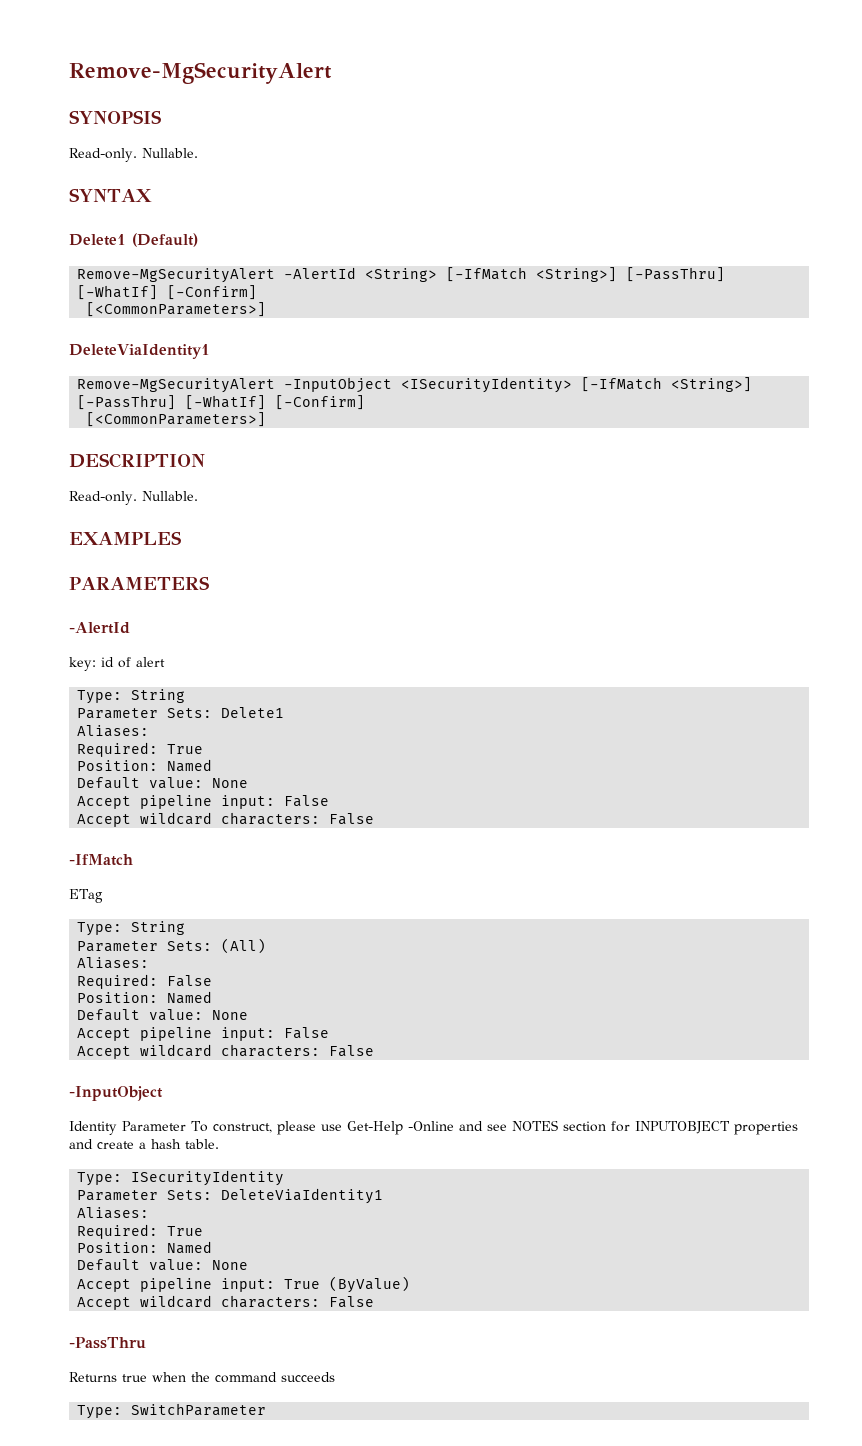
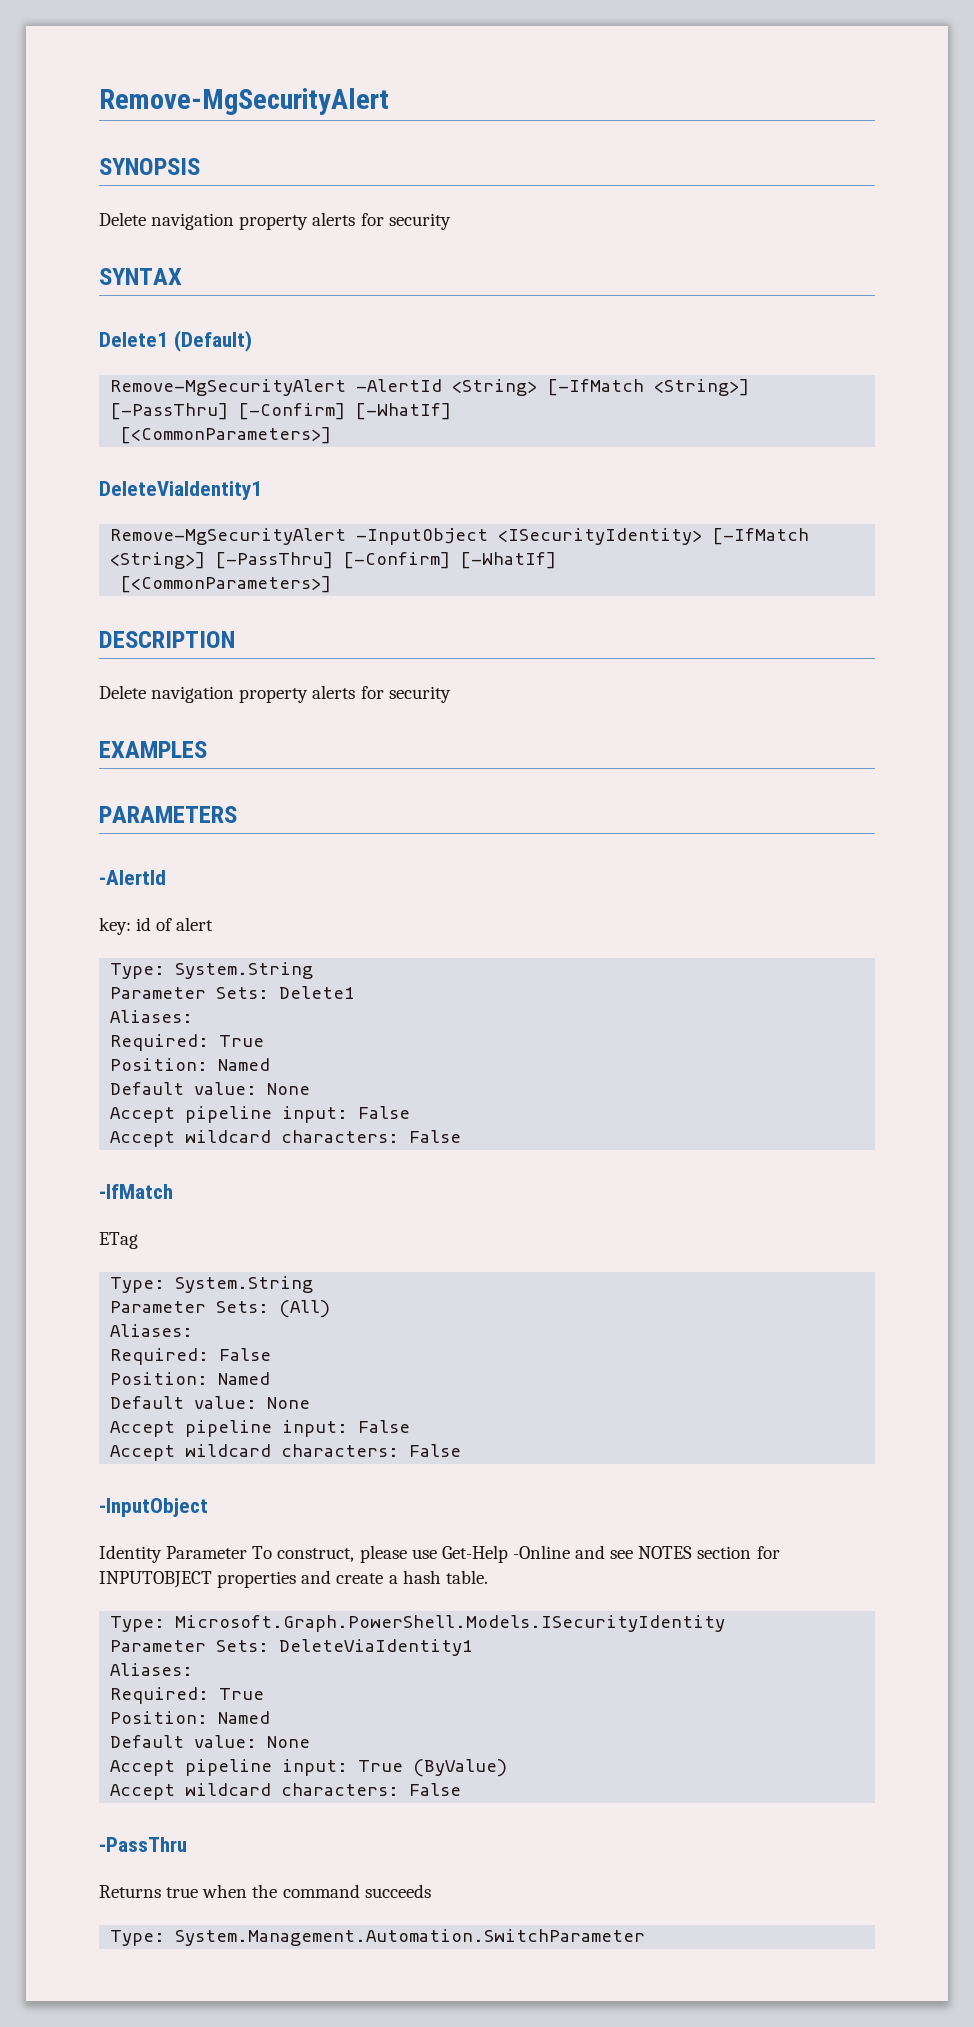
  SYNOPSIS
- Read-only. Nullable.
+ Delete navigation property alerts for security
- Remove-MgSecurityAlert -AlertId <String> [-IfMatch <String>] [-PassThru] [-WhatIf] [-Confirm]
+ Remove-MgSecurityAlert -AlertId <String> [-IfMatch <String>] [-PassThru] [-Confirm] [-WhatIf]
- Remove-MgSecurityAlert -InputObject <ISecurityIdentity> [-IfMatch <String>] [-PassThru] [-WhatIf] [-Confirm]
+ Remove-MgSecurityAlert -InputObject <ISecurityIdentity> [-IfMatch <String>] [-PassThru] [-Confirm] [-WhatIf]
  DESCRIPTION
- Read-only. Nullable.
+ Delete navigation property alerts for security
  key: id of alert
- Type: String
+ Type: System.String
  ETag
- Type: String
+ Type: System.String
- Type: ISecurityIdentity
+ Type: Microsoft.Graph.PowerShell.Models.ISecurityIdentity
- Type: SwitchParameter
+ Type: System.Management.Automation.SwitchParameter

